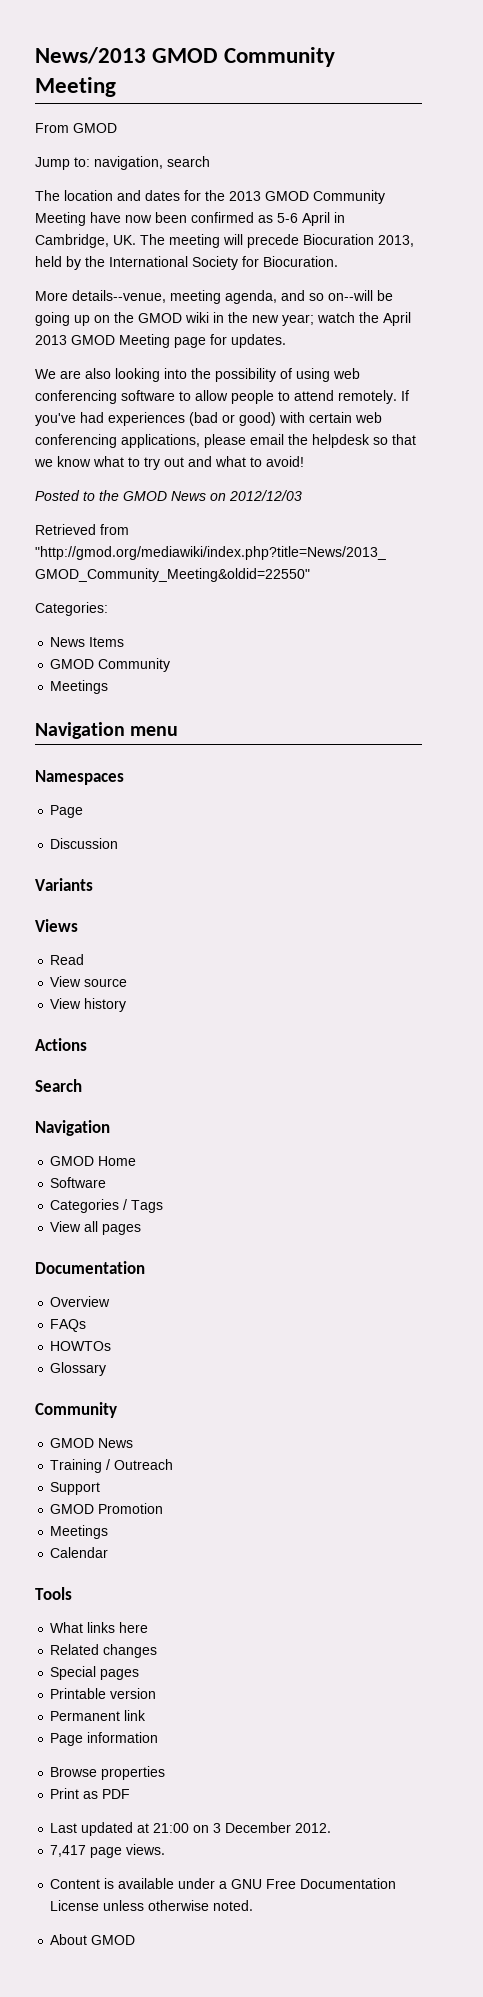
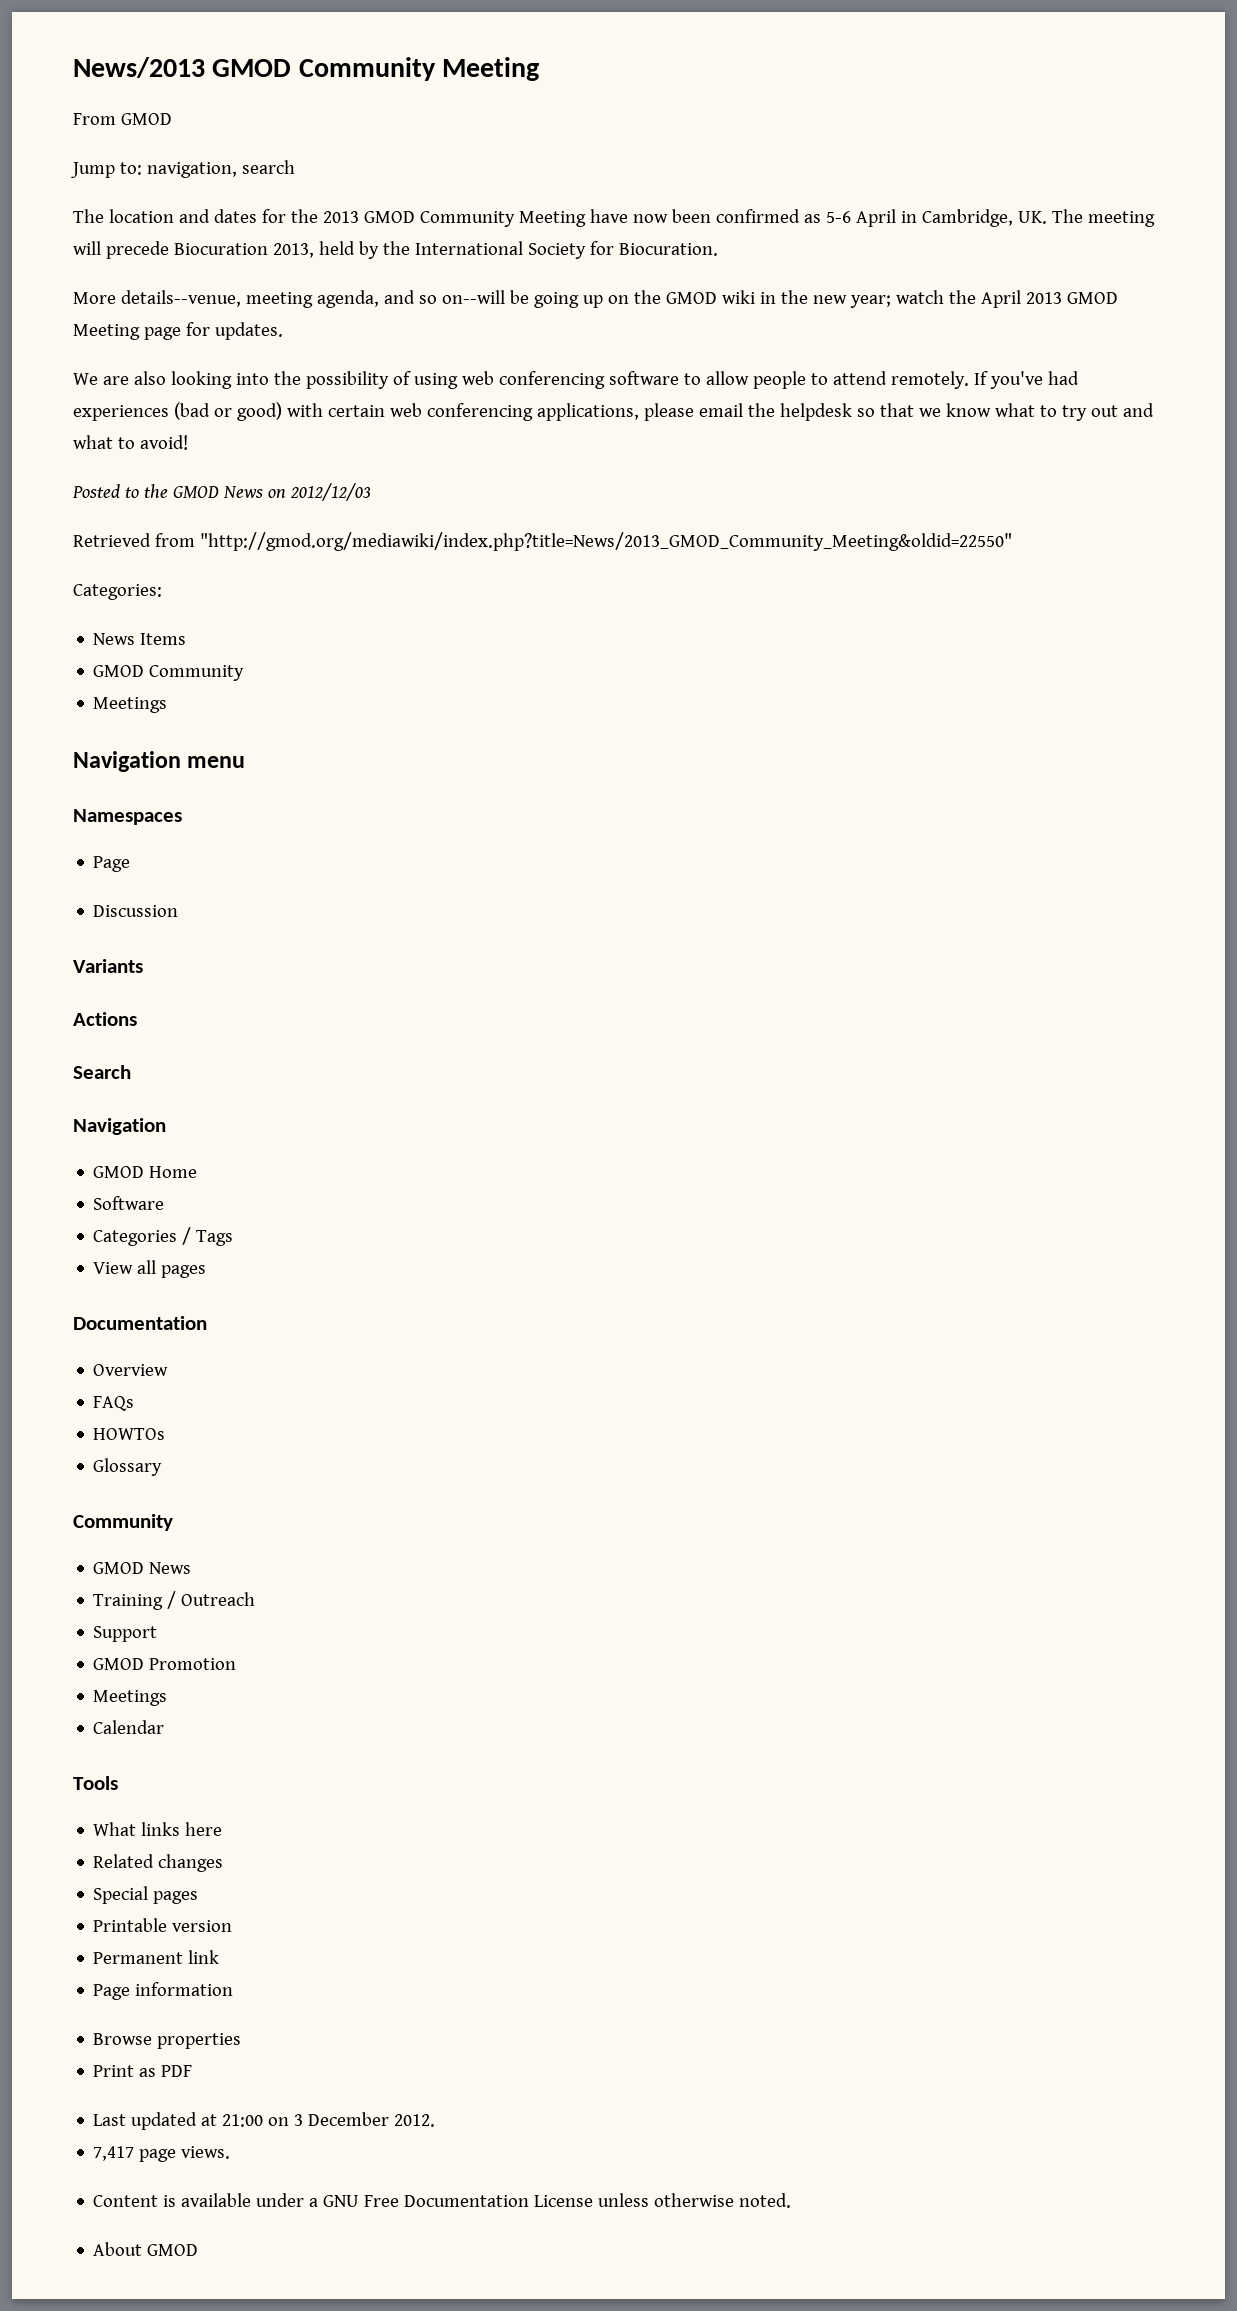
- Views
- Read
- View source
- View history

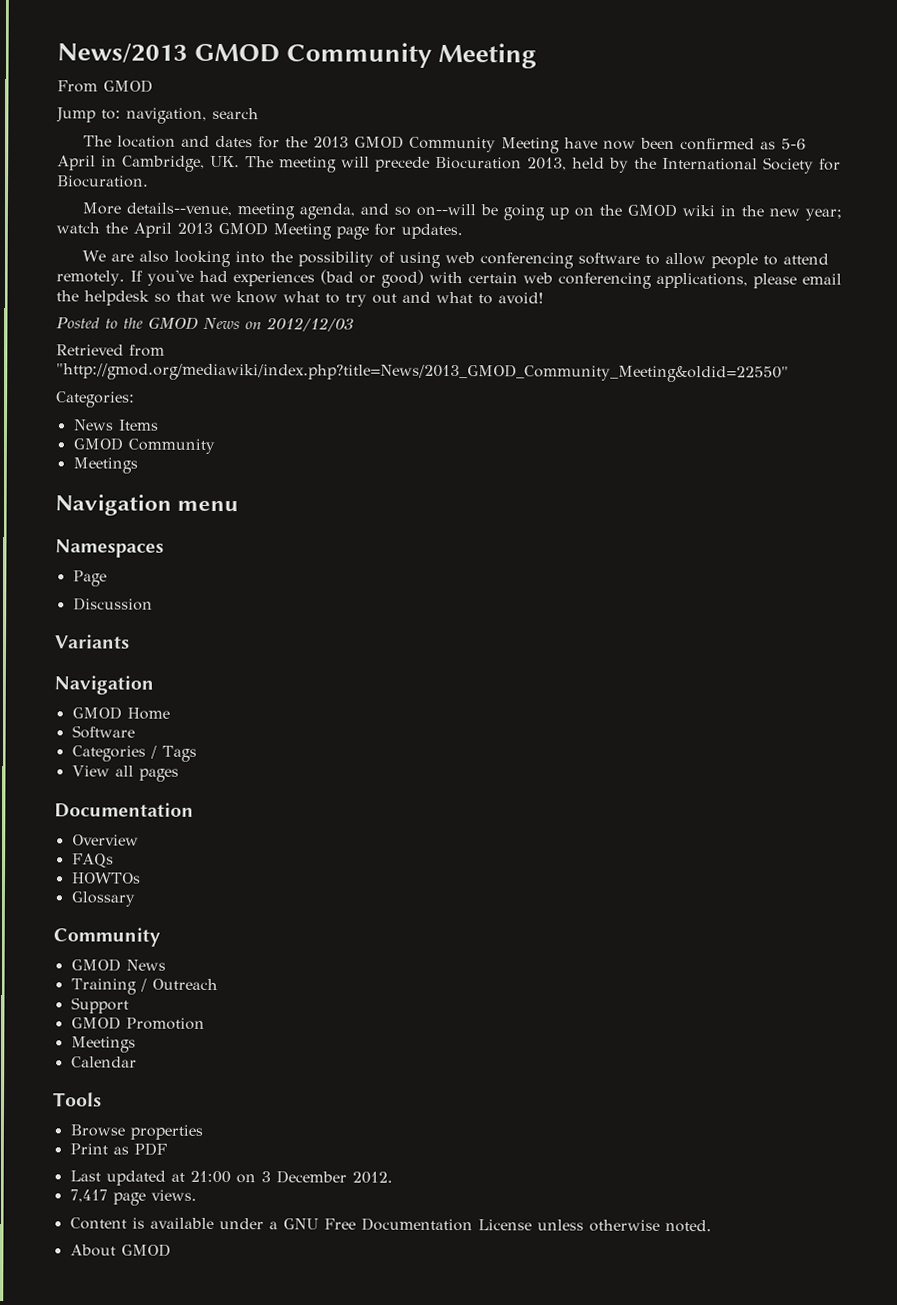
- Actions
- Search
- What links here
- Related changes
- Special pages
- Printable version
- Permanent link
- Page information

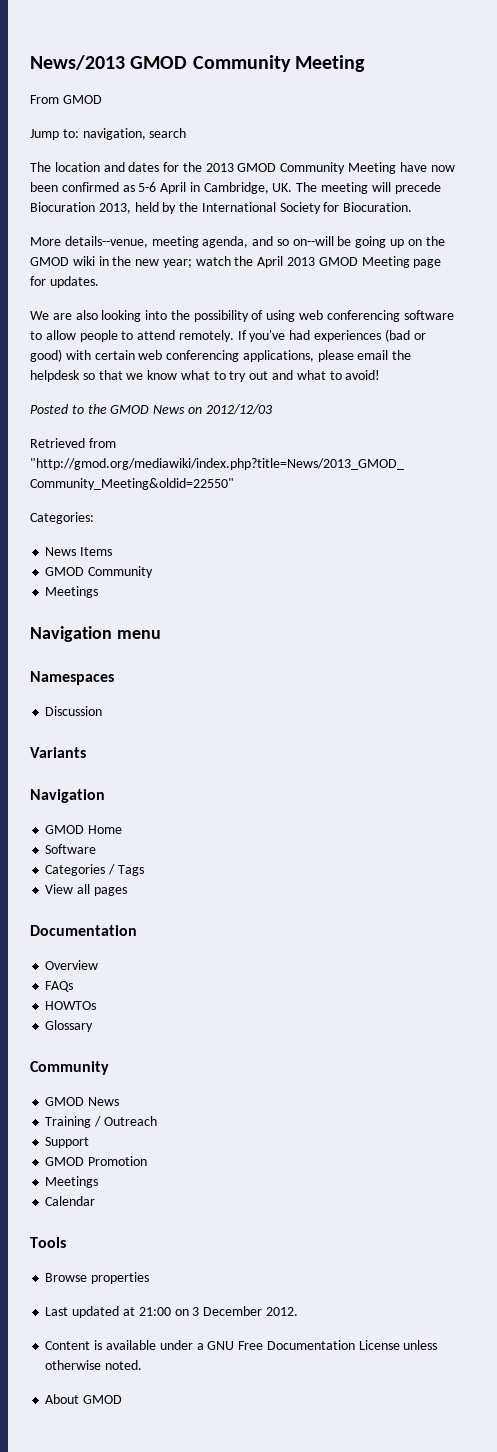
- Page
- Print as PDF
- 7,417 page views.

